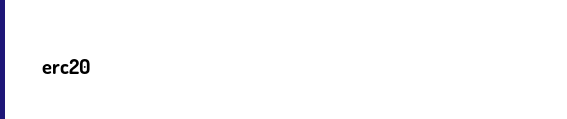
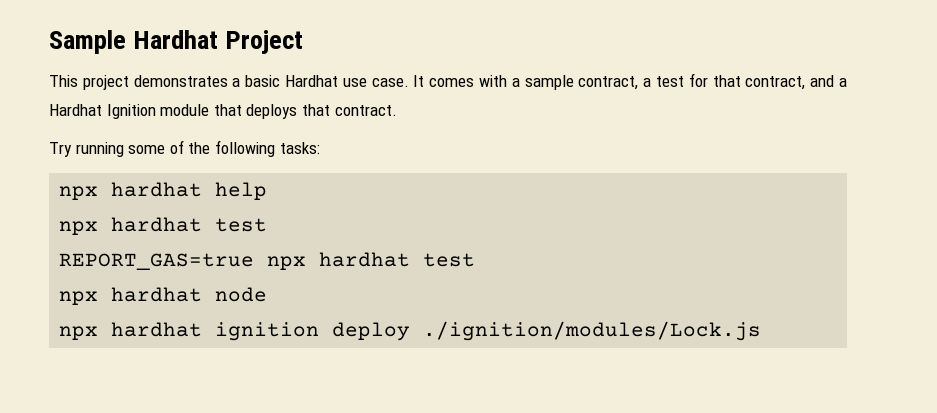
- erc20
+ Sample Hardhat Project
+ This project demonstrates a basic Hardhat use case. It comes with a sample contract, a test for that contract, and a Hardhat Ignition module that deploys that contract.
+ Try running some of the following tasks:
+ npx hardhat help
+ npx hardhat test
+ REPORT_GAS=true npx hardhat test
+ npx hardhat node
+ npx hardhat ignition deploy ./ignition/modules/Lock.js

